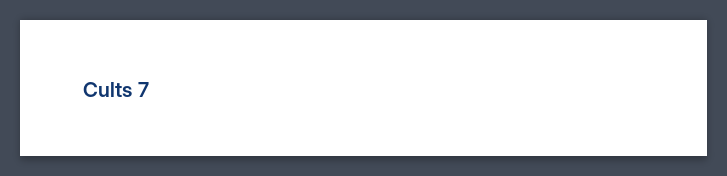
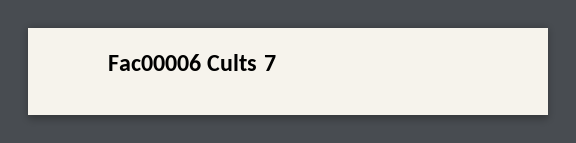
- Cults 7
+ Fac00006 Cults 7

